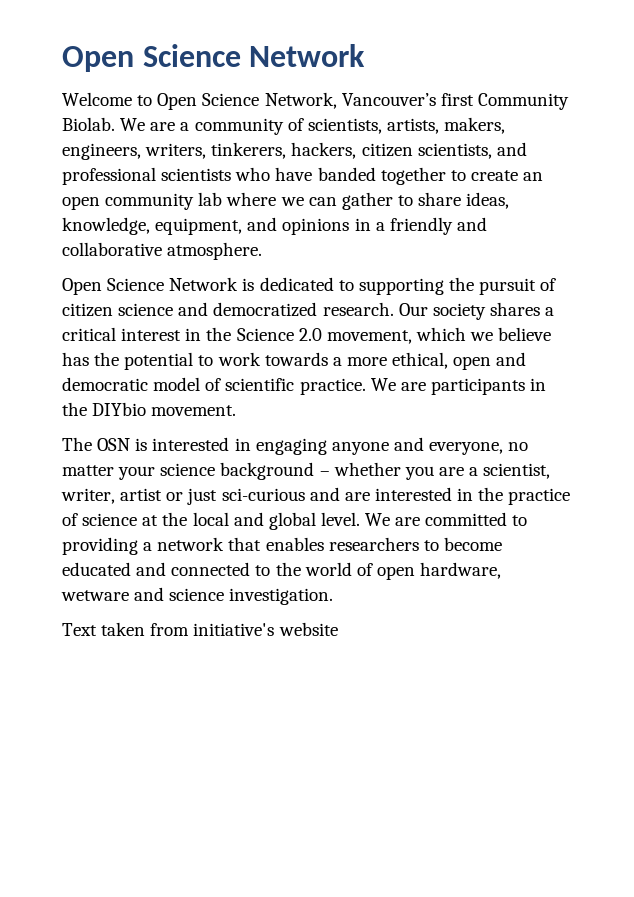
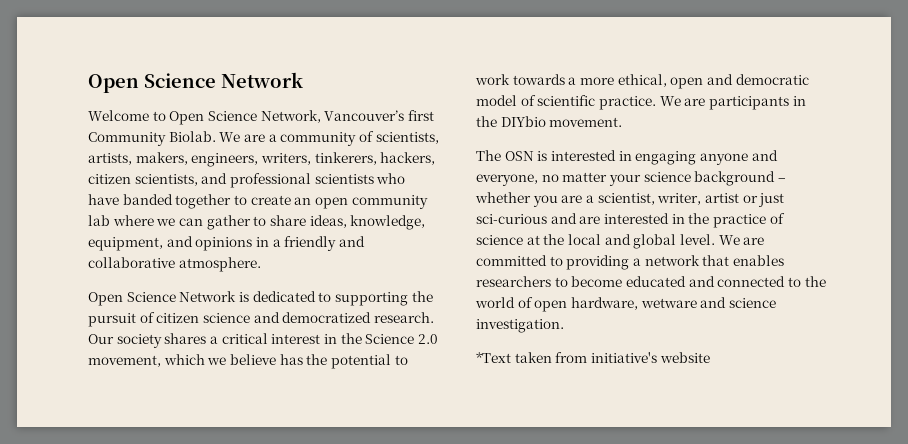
- Text taken from initiative's website
+ *Text taken from initiative's website

